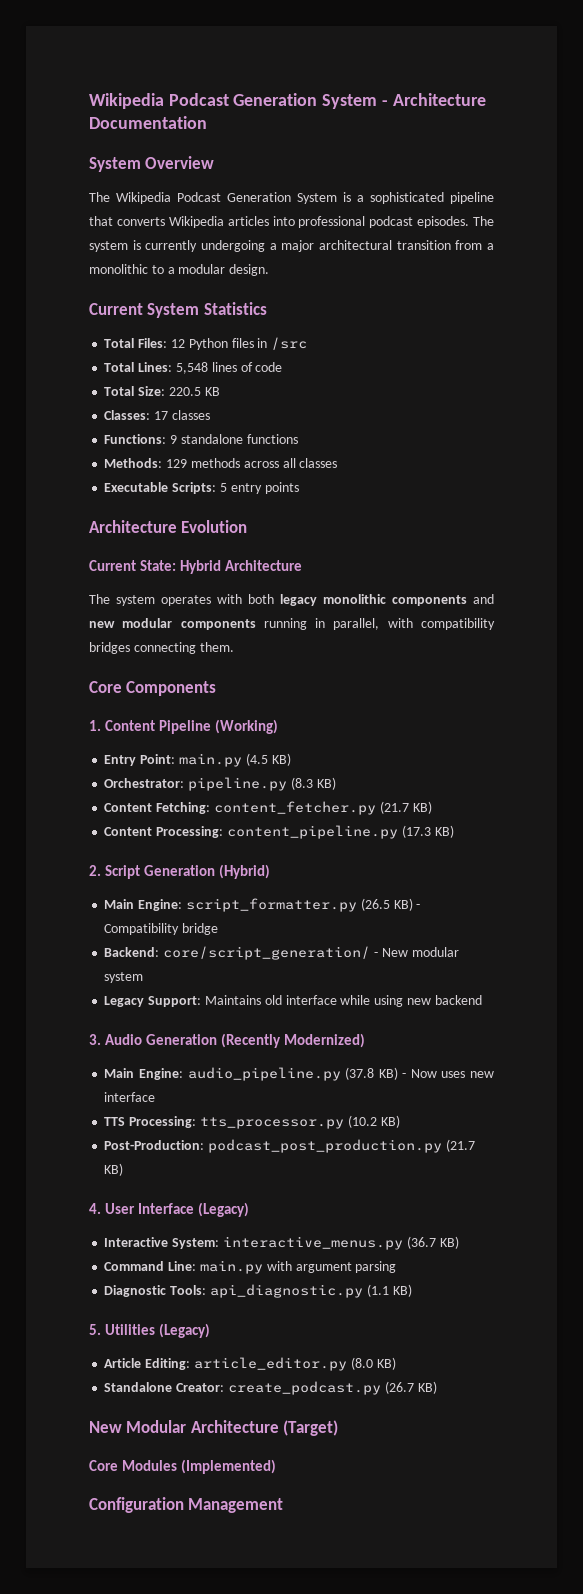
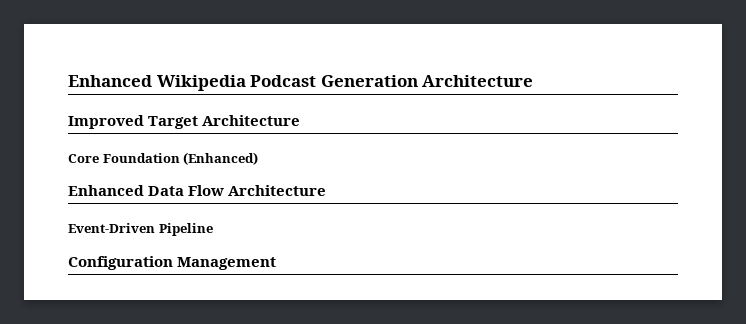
- Wikipedia Podcast Generation System - Architecture Documentation
- System Overview
- The Wikipedia Podcast Generation System is a sophisticated pipeline that converts Wikipedia articles into professional podcast episodes. The system is currently undergoing a major architectural transition from a monolithic to a modular design.
- Current System Statistics
- Total Files: 12 Python files in /src
- Total Lines: 5,548 lines of code
- Total Size: 220.5 KB
- Classes: 17 classes
- Functions: 9 standalone functions
- Methods: 129 methods across all classes
- Executable Scripts: 5 entry points
- Architecture Evolution
- Current State: Hybrid Architecture
- The system operates with both legacy monolithic components and new modular components running in parallel, with compatibility bridges connecting them.
- Core Components
- 1. Content Pipeline (Working)
- Entry Point: main.py (4.5 KB)
- Orchestrator: pipeline.py (8.3 KB)
- Content Fetching: content_fetcher.py (21.7 KB)
- Content Processing: content_pipeline.py (17.3 KB)
- 2. Script Generation (Hybrid)
- Main Engine: script_formatter.py (26.5 KB) - Compatibility bridge
- Backend: core/script_generation/ - New modular system
- Legacy Support: Maintains old interface while using new backend
- 3. Audio Generation (Recently Modernized)
- Main Engine: audio_pipeline.py (37.8 KB) - Now uses new interface
- TTS Processing: tts_processor.py (10.2 KB)
- Post-Production: podcast_post_production.py (21.7 KB)
- 4. User Interface (Legacy)
- Interactive System: interactive_menus.py (36.7 KB)
- Command Line: main.py with argument parsing
- Diagnostic Tools: api_diagnostic.py (1.1 KB)
- 5. Utilities (Legacy)
- Article Editing: article_editor.py (8.0 KB)
- Standalone Creator: create_podcast.py (26.7 KB)
- New Modular Architecture (Target)
- Core Modules (Implemented)
+ Enhanced Wikipedia Podcast Generation Architecture
+ Improved Target Architecture
+ Core Foundation (Enhanced)
+ Enhanced Data Flow Architecture
+ Event-Driven Pipeline

